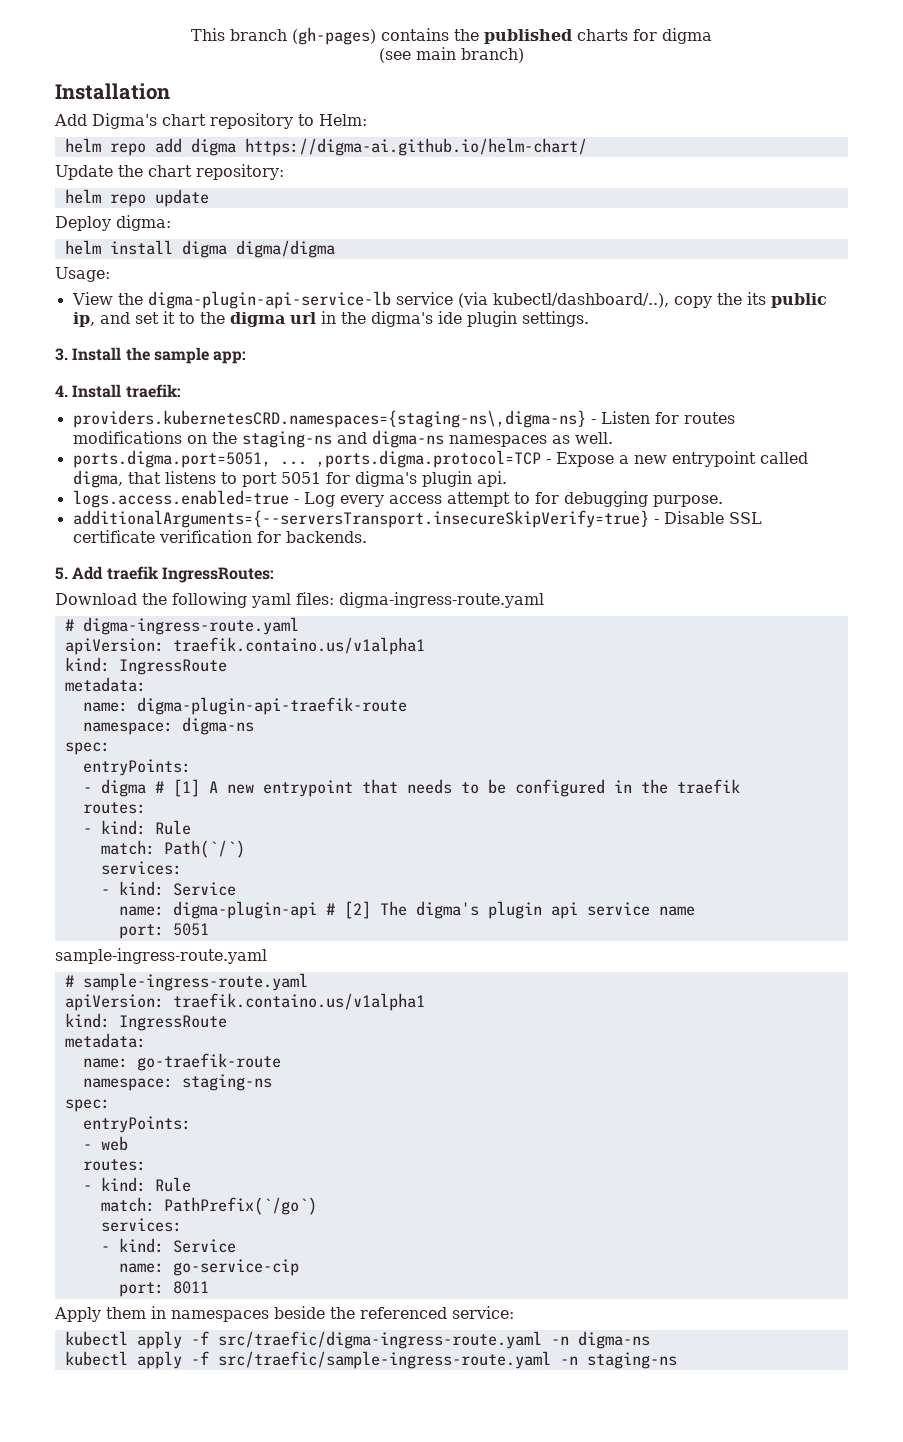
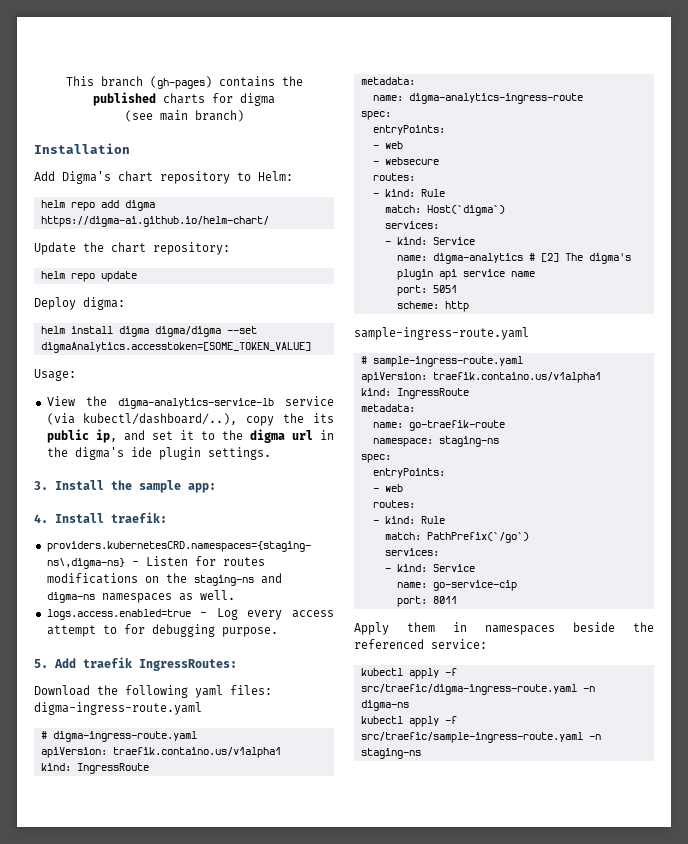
- helm install digma digma/digma
+ helm install digma digma/digma --set digmaAnalytics.accesstoken=[SOME_TOKEN_VALUE]
- View the digma-plugin-api-service-lb service (via kubectl/dashboard/..), copy the its public ip, and set it to the digma url in the digma's ide plugin settings.
+ View the digma-analytics-service-lb service (via kubectl/dashboard/..), copy the its public ip, and set it to the digma url in the digma's ide plugin settings.
- ports.digma.port=5051, ... ,ports.digma.protocol=TCP - Expose a new entrypoint called digma, that listens to port 5051 for digma's plugin api.
- additionalArguments={--serversTransport.insecureSkipVerify=true} - Disable SSL certificate verification for backends.
- name: digma-plugin-api-traefik-route
- namespace: digma-ns
+ name: digma-analytics-ingress-route
  spec:
  entryPoints:
- - digma # [1] A new entrypoint that needs to be configured in the traefik
+ - web
+ - websecure
  routes:
  - kind: Rule
- match: Path(`/`)
+ match: Host(`digma`)
  services:
  - kind: Service
- name: digma-plugin-api # [2] The digma's plugin api service name
+ name: digma-analytics # [2] The digma's plugin api service name
+ scheme: http

